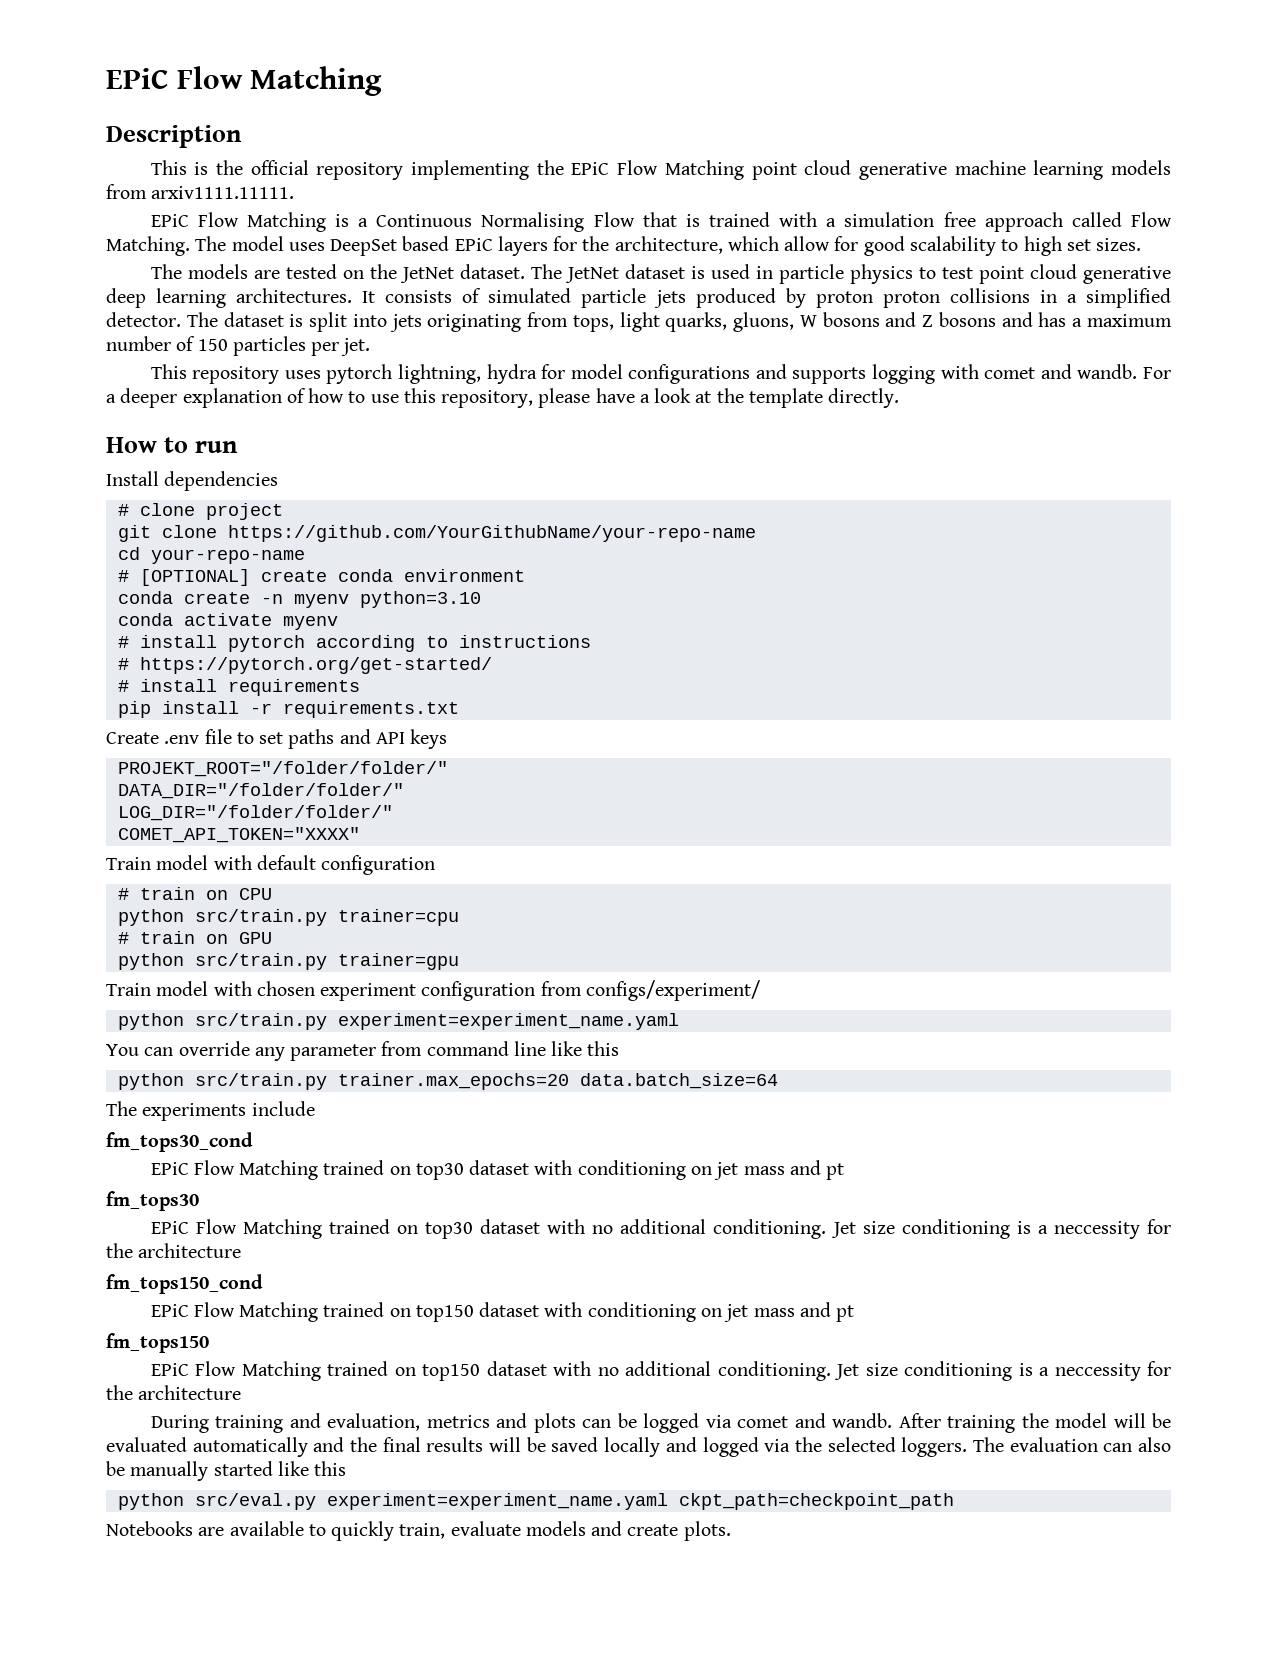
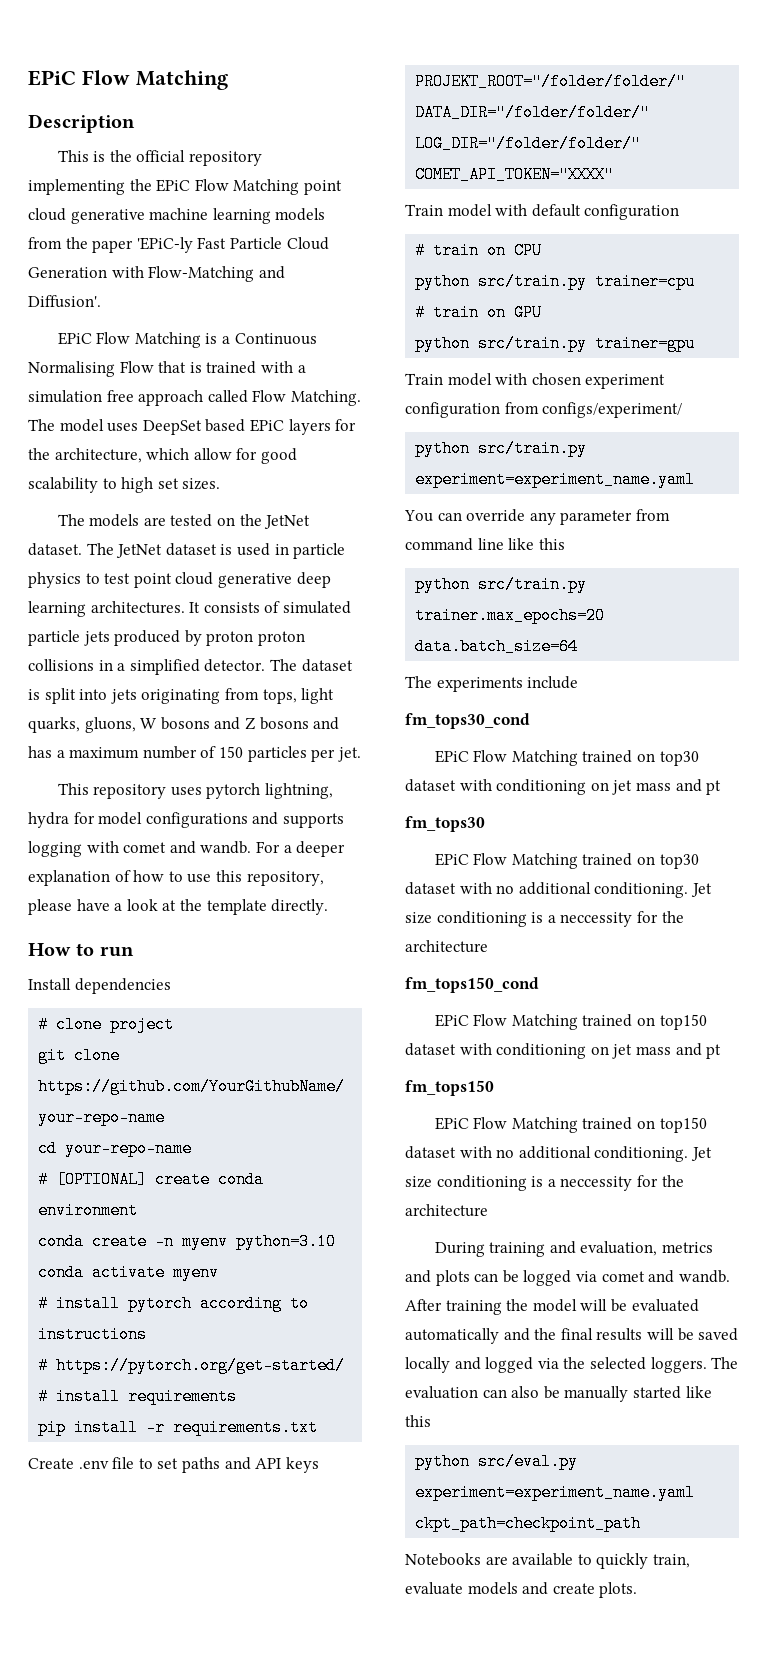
- This is the official repository implementing the EPiC Flow Matching point cloud generative machine learning models from arxiv1111.11111.
+ This is the official repository implementing the EPiC Flow Matching point cloud generative machine learning models from the paper 'EPiC-ly Fast Particle Cloud Generation with Flow-Matching and Diffusion'.

